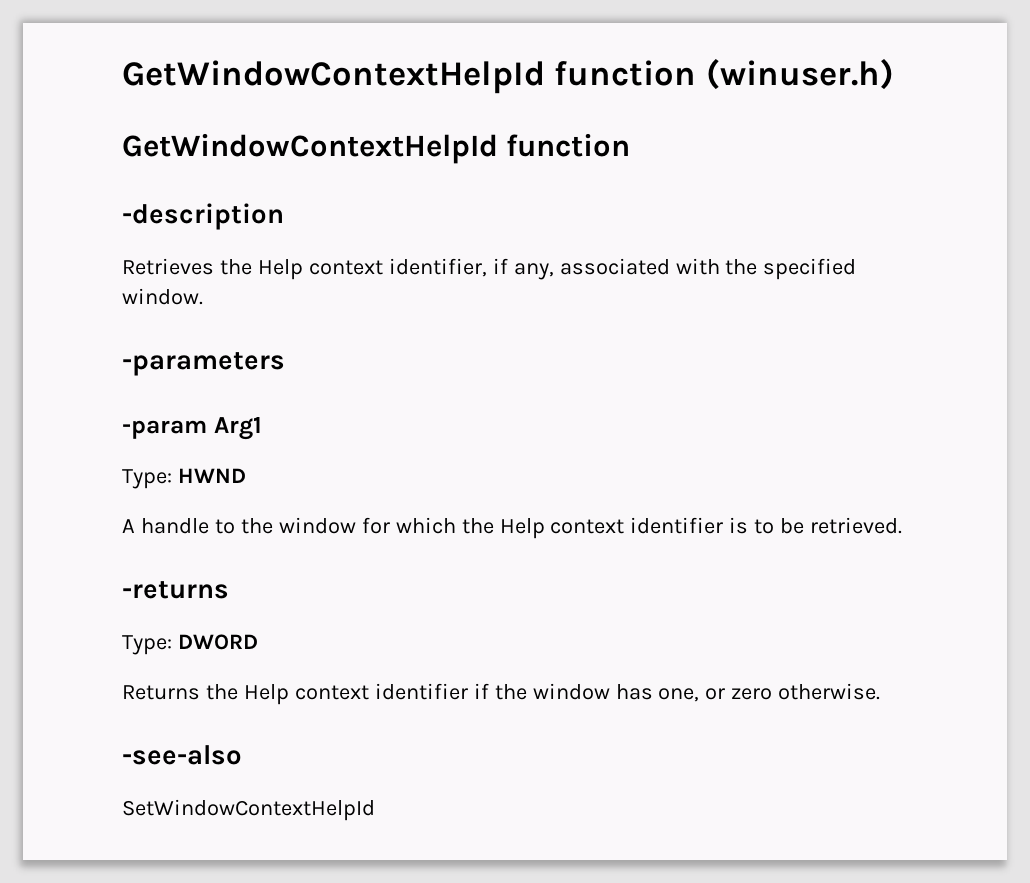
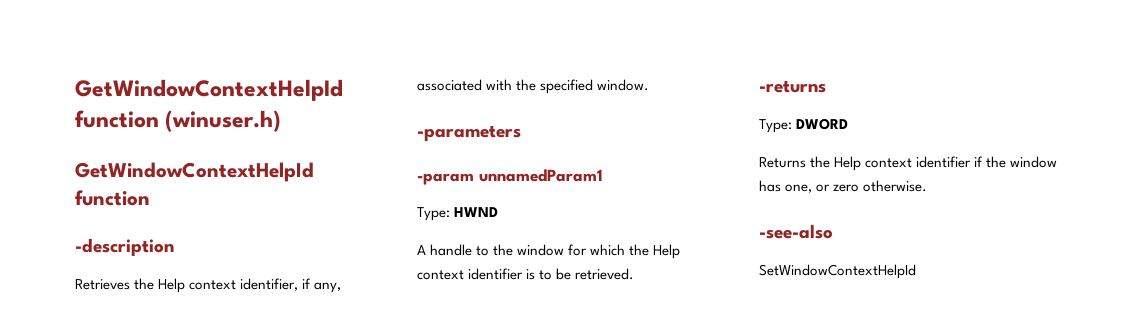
- -param Arg1
+ -param unnamedParam1

